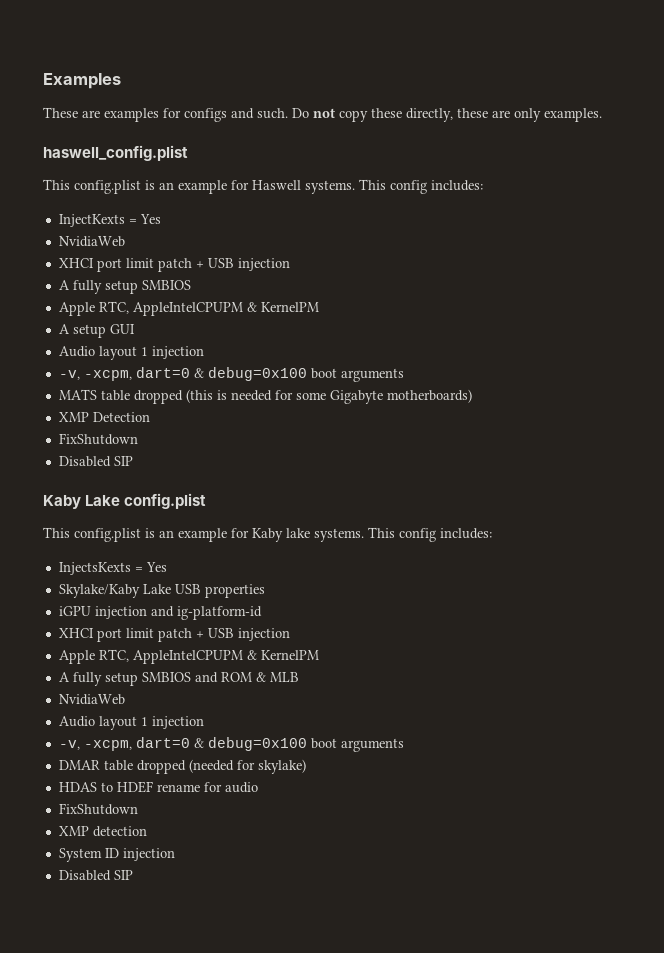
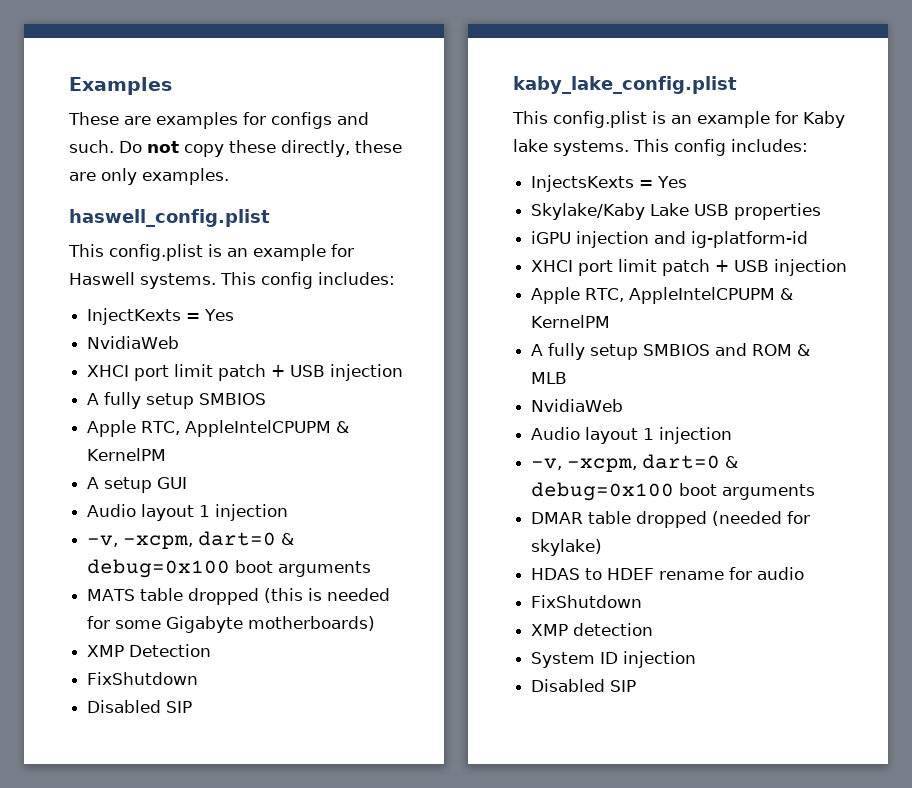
- Kaby Lake config.plist
+ kaby_lake_config.plist

